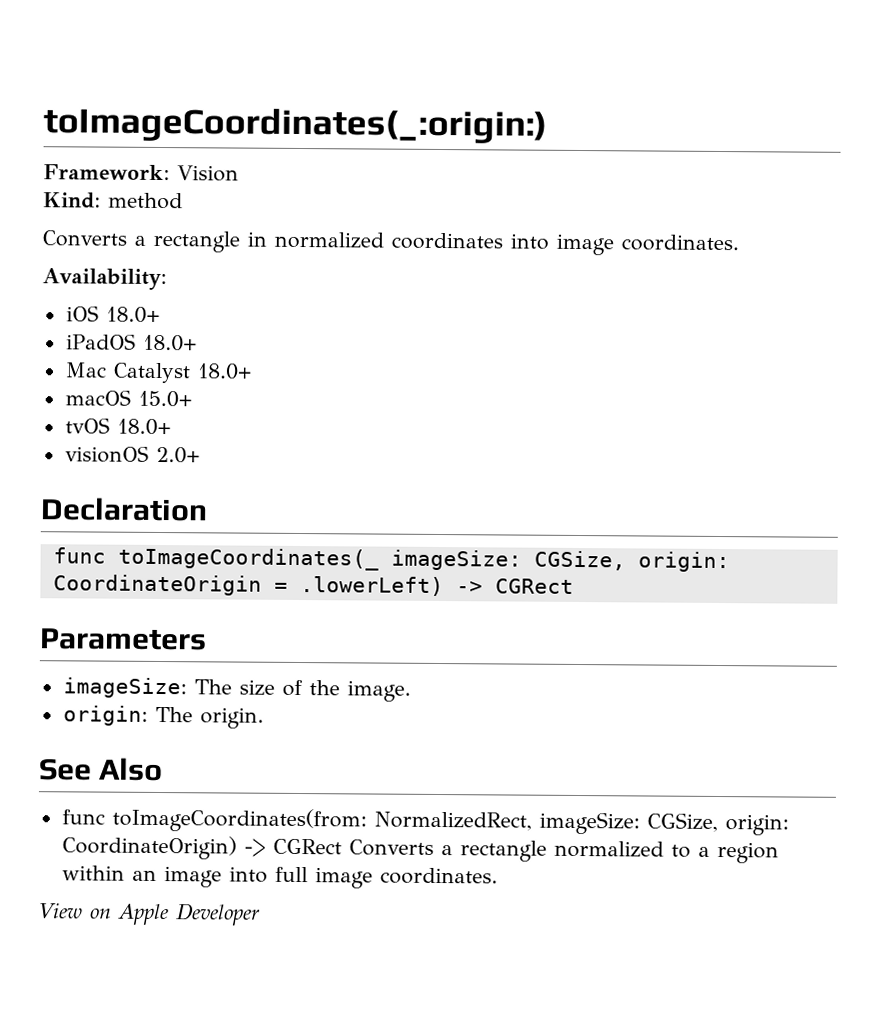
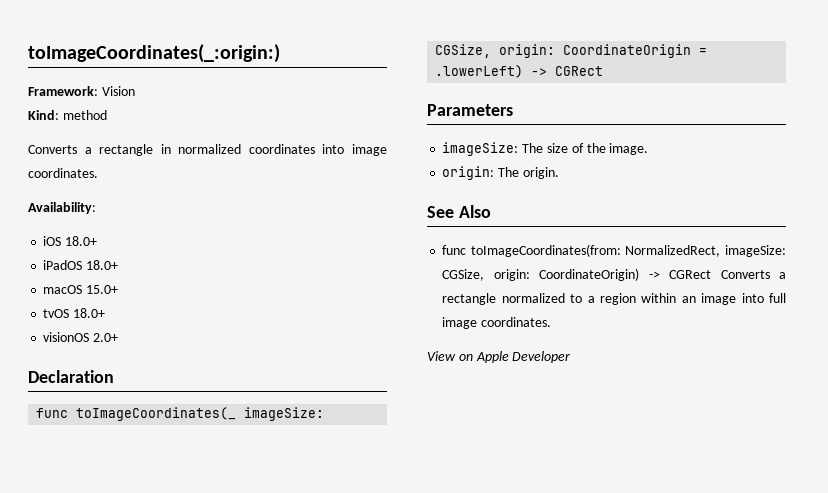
- Mac Catalyst 18.0+

